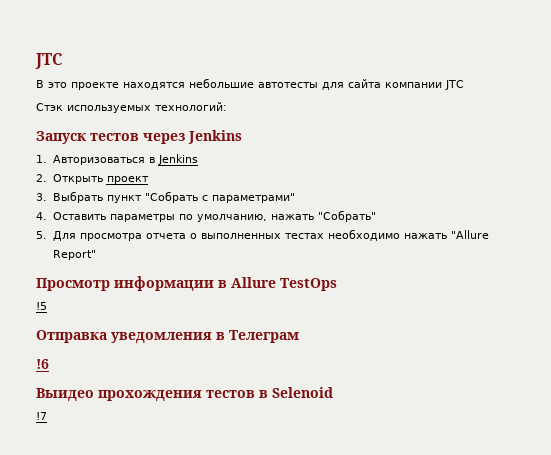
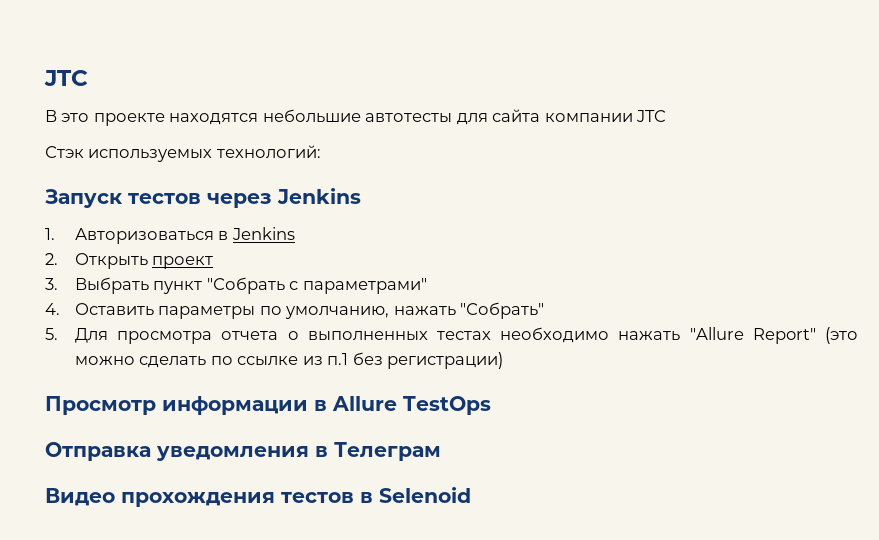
- 5. Для просмотра отчета о выполненных тестах необходимо нажать "Allure Report"
+ 5. Для просмотра отчета о выполненных тестах необходимо нажать "Allure Report" (это можно сделать по ссылке из п.1 без регистрации)
- !5
- !6
- Выидео прохождения тестов в Selenoid
+ Видео прохождения тестов в Selenoid
- !7

